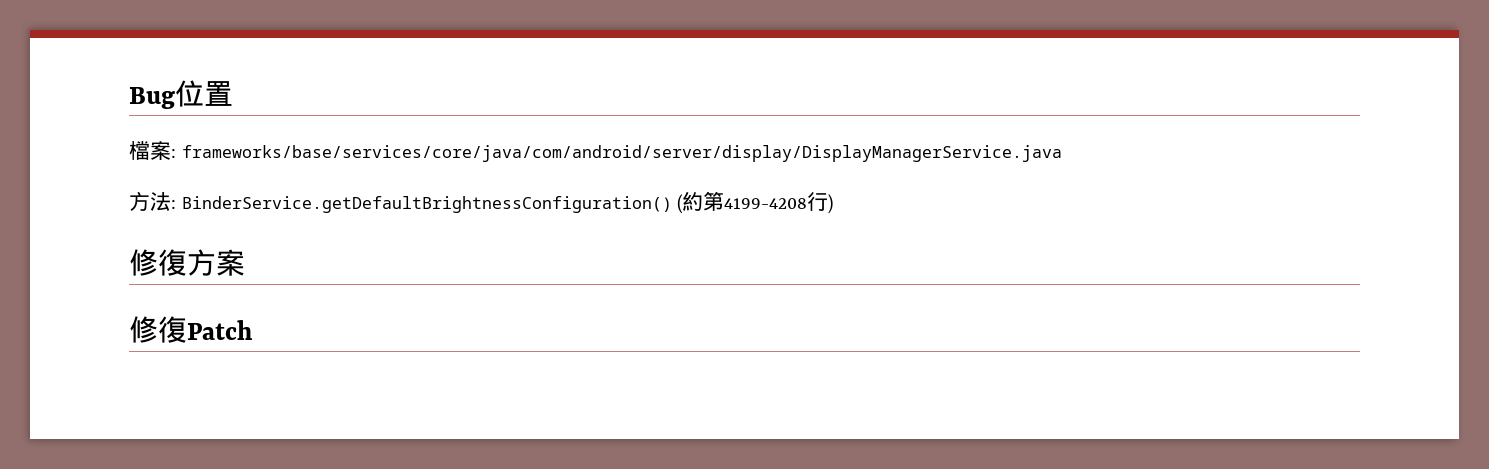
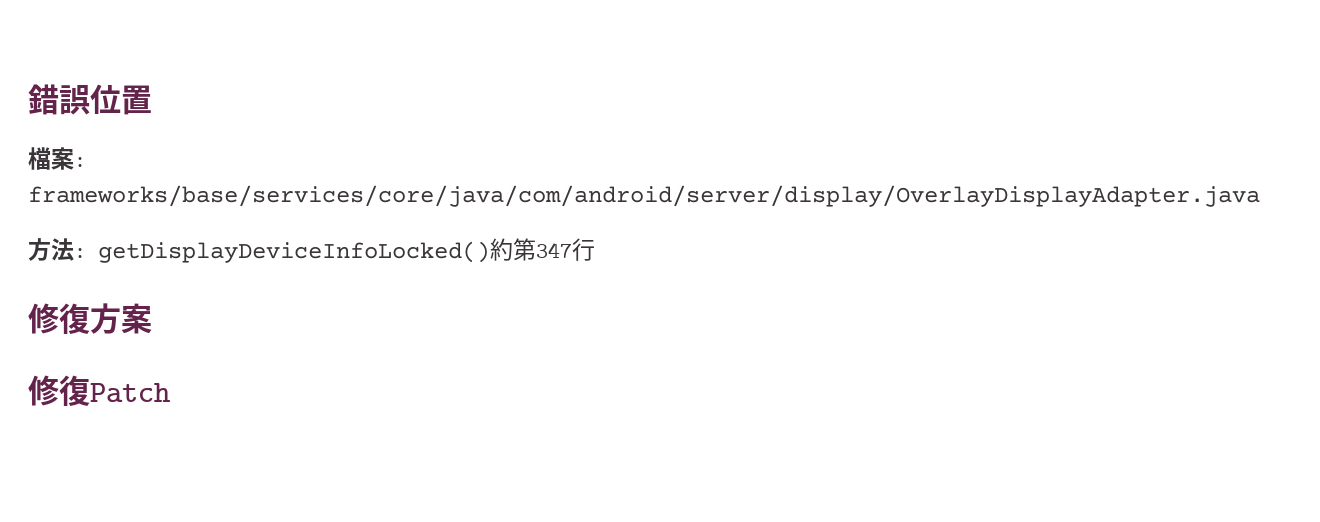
- Bug位置
+ 錯誤位置
- 檔案: frameworks/base/services/core/java/com/android/server/display/DisplayManagerService.java
+ 檔案: frameworks/base/services/core/java/com/android/server/display/OverlayDisplayAdapter.java
- 方法: BinderService.getDefaultBrightnessConfiguration() (約第4199-4208行)
+ 方法: getDisplayDeviceInfoLocked()約第347行

